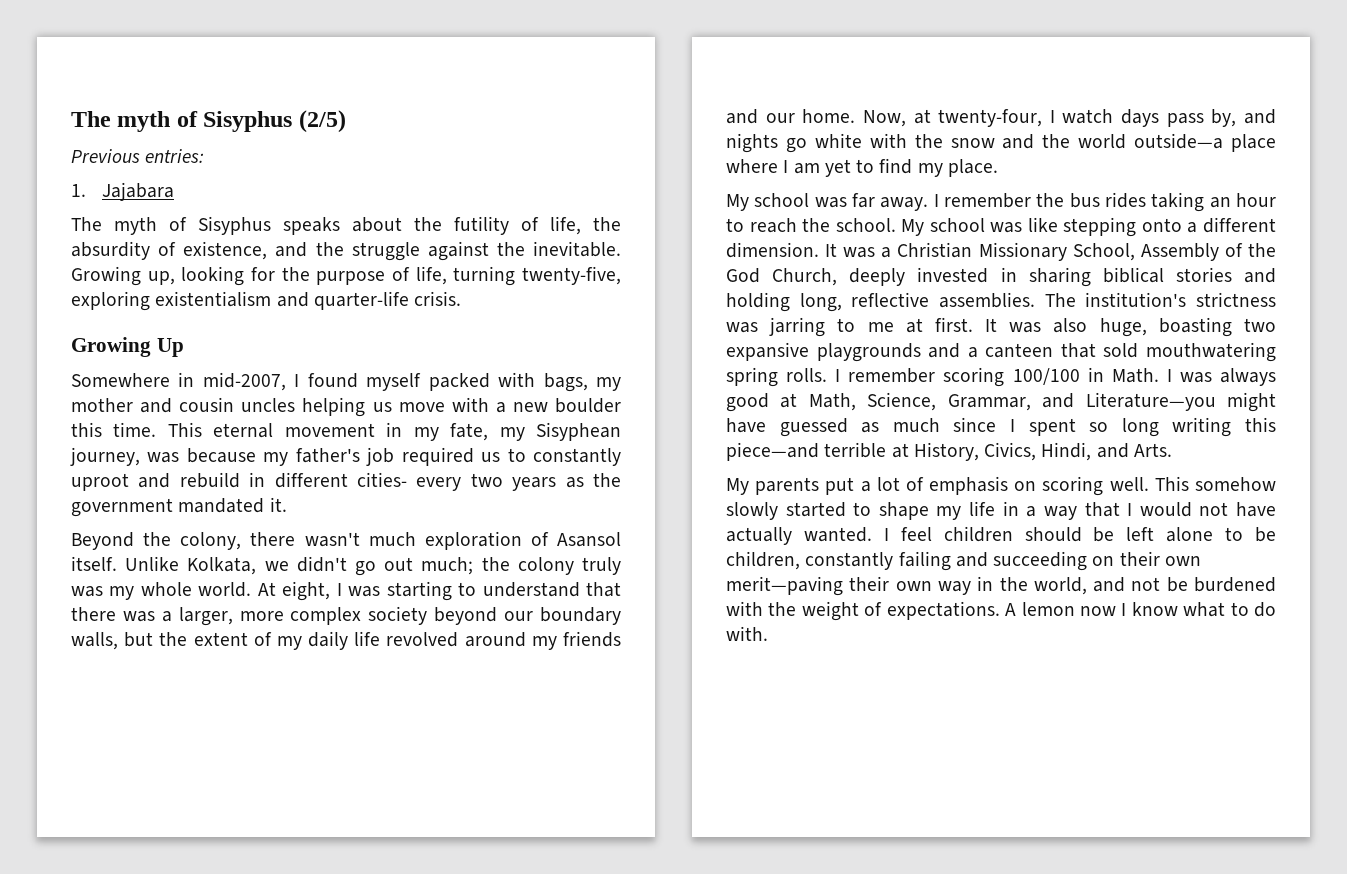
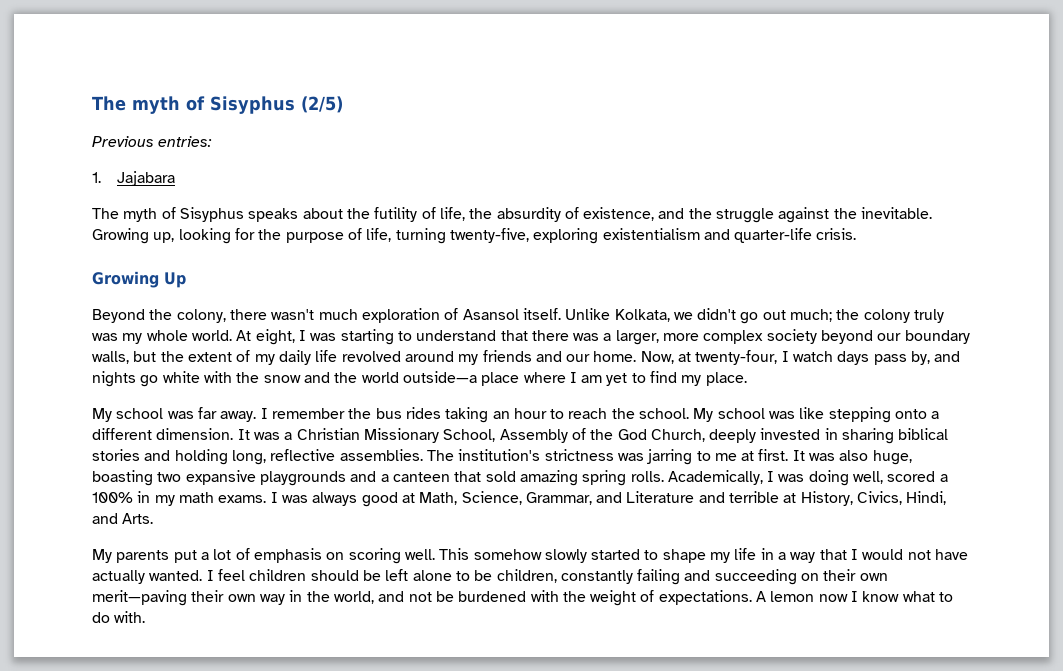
- Somewhere in mid-2007, I found myself packed with bags, my mother and cousin uncles helping us move with a new boulder this time. This eternal movement in my fate, my Sisyphean journey, was because my father's job required us to constantly uproot and rebuild in different cities- every two years as the government mandated it.
- It was also huge, boasting two expansive playgrounds and a canteen that sold mouthwatering spring rolls.
+ It was also huge, boasting two expansive playgrounds and a canteen that sold amazing spring rolls.
- I remember scoring 100/100 in Math.
+ Academically, I was doing well, scored a 100% in my math exams.
- I was always good at Math, Science, Grammar, and Literature—you might have guessed as much since I spent so long writing this piece—and terrible at History, Civics, Hindi, and Arts.
+ I was always good at Math, Science, Grammar, and Literature and terrible at History, Civics, Hindi, and Arts.

